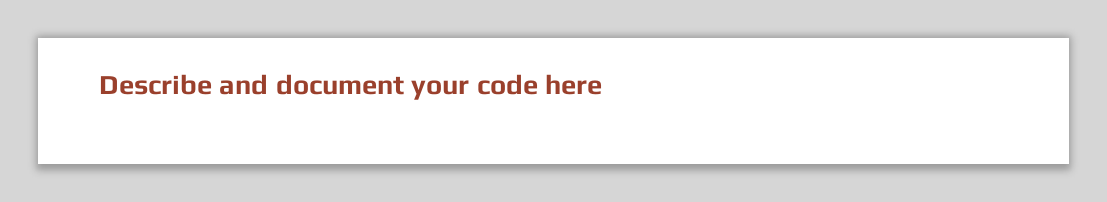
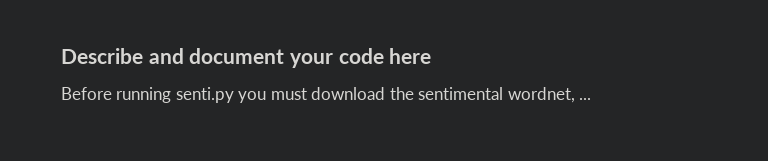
+ Before running senti.py you must download the sentimental wordnet, ...

